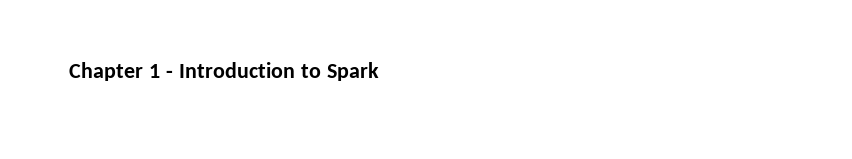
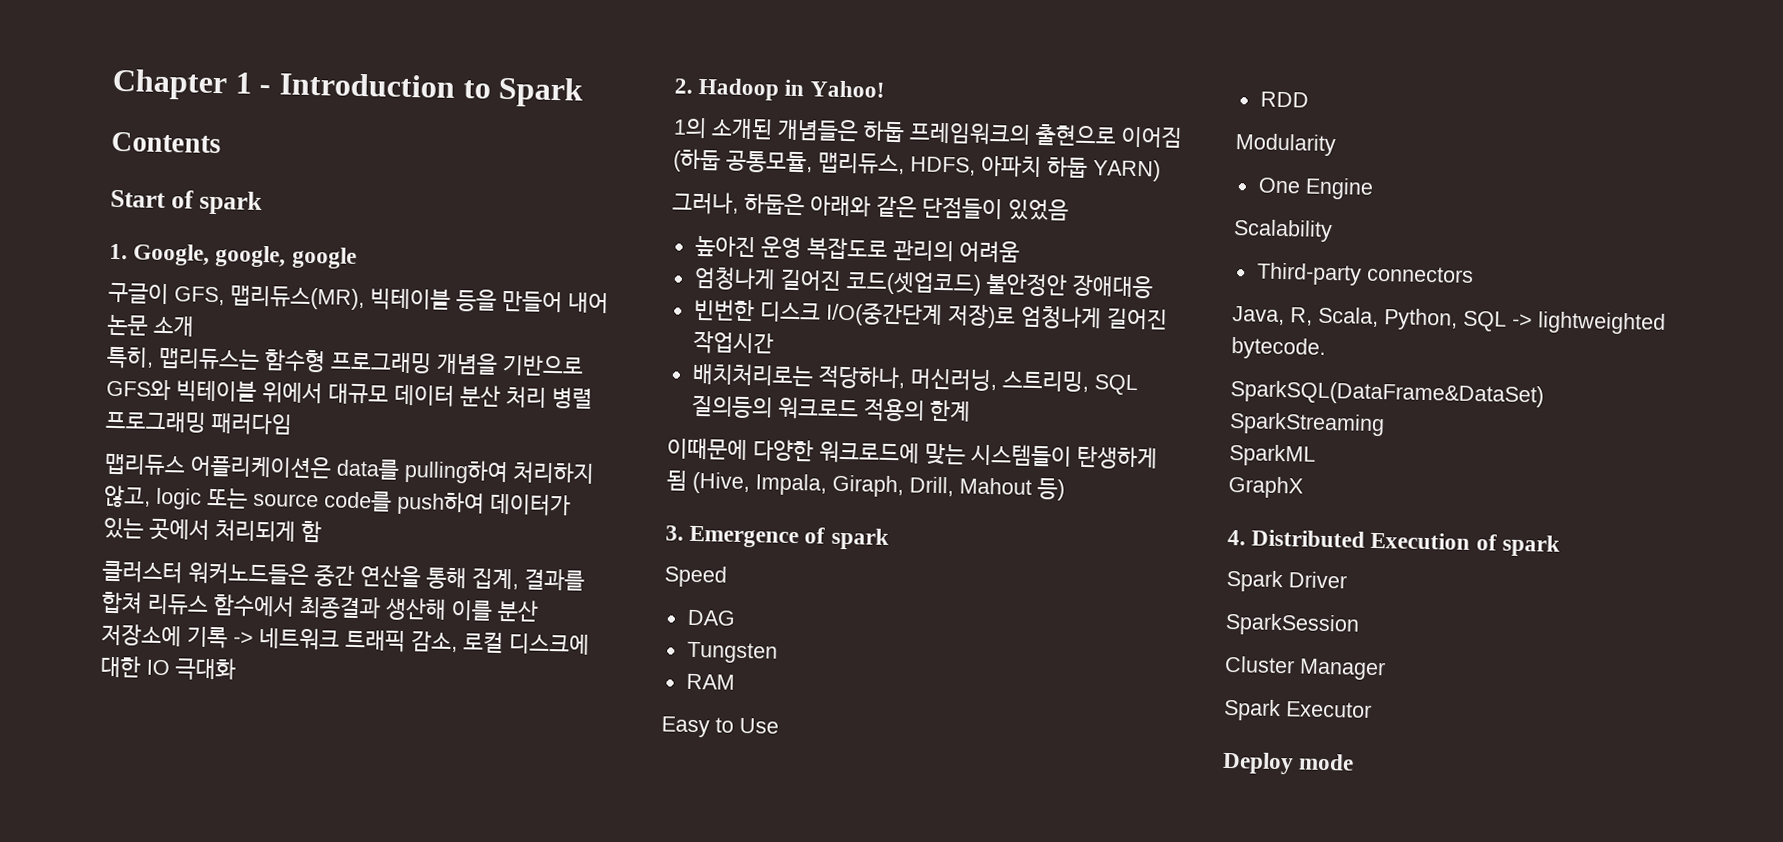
+ Contents
+ Start of spark
+ 1. Google, google, google
+ 구글이 GFS, 맵리듀스(MR), 빅테이블 등을 만들어 내어 논문 소개
+ 특히, 맵리듀스는 함수형 프로그래밍 개념을 기반으로 GFS와 빅테이블 위에서 대규모 데이터 분산 처리 병렬 프로그래밍 패러다임
+ 맵리듀스 어플리케이션은 data를 pulling하여 처리하지 않고, logic 또는 source code를 push하여 데이터가 있는 곳에서 처리되게 함
+ 클러스터 워커노드들은 중간 연산을 통해 집계, 결과를 합쳐 리듀스 함수에서 최종결과 생산해 이를 분산 저장소에 기록 -> 네트워크 트래픽 감소, 로컬 디스크에 대한 IO 극대화
+ 2. Hadoop in Yahoo!
+ 1의 소개된 개념들은 하둡 프레임워크의 출현으로 이어짐 (하둡 공통모듈, 맵리듀스, HDFS, 아파치 하둡 YARN)
+ 그러나, 하둡은 아래와 같은 단점들이 있었음
+ 높아진 운영 복잡도로 관리의 어려움
+ 엄청나게 길어진 코드(셋업코드) 불안정안 장애대응
+ 빈번한 디스크 I/O(중간단계 저장)로 엄청나게 길어진 작업시간
+ 배치처리로는 적당하나, 머신러닝, 스트리밍, SQL 질의등의 워크로드 적용의 한계
+ 이때문에 다양한 워크로드에 맞는 시스템들이 탄생하게 됨 (Hive, Impala, Giraph, Drill, Mahout 등)
+ 3. Emergence of spark
+ Speed
+ DAG
+ Tungsten
+ RAM
+ Easy to Use
+ RDD
+ Modularity
+ One Engine
+ Scalability
+ Third-party connectors
+ Java, R, Scala, Python, SQL -> lightweighted bytecode.
+ SparkSQL(DataFrame&DataSet)
+ SparkStreaming
+ SparkML
+ GraphX
+ 4. Distributed Execution of spark
+ Spark Driver
+ SparkSession
+ Cluster Manager
+ Spark Executor
+ Deploy mode

